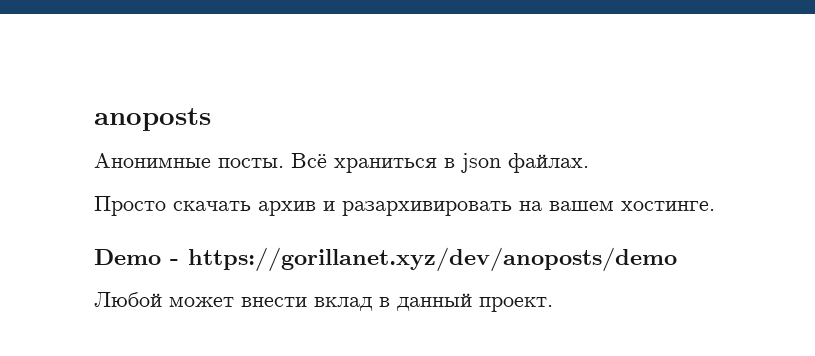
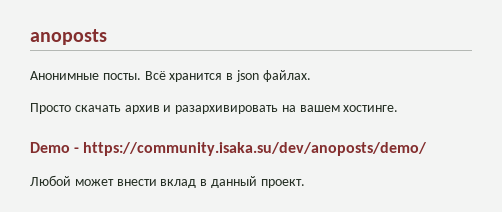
- Всё храниться в json файлах.
+ Всё хранится в json файлах.
- Demo - https://gorillanet.xyz/dev/anoposts/demo
+ Demo - https://community.isaka.su/dev/anoposts/demo/

